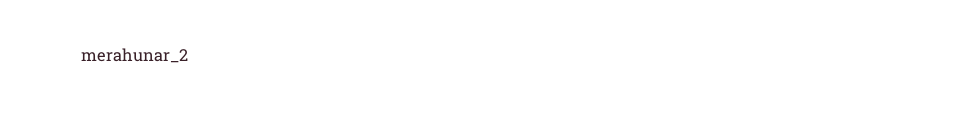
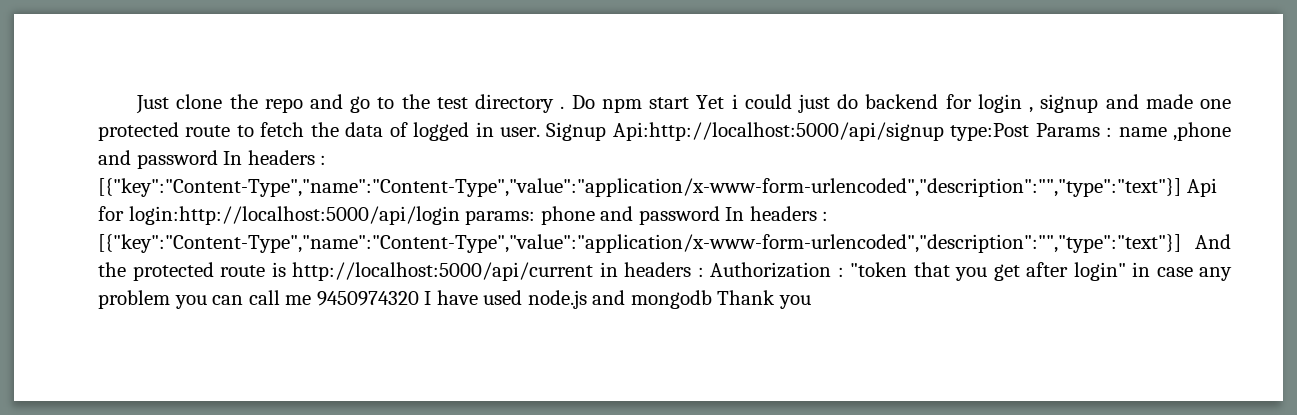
- merahunar_2
+ Just clone the repo and go to the test directory . Do npm start Yet i could just do backend for login , signup and made one protected route to fetch the data of logged in user. Signup Api:http://localhost:5000/api/signup type:Post Params : name ,phone and password In headers : [{"key":"Content-Type","name":"Content-Type","value":"application/x-www-form-urlencoded","description":"","type":"text"}] Api for login:http://localhost:5000/api/login params: phone and password In headers : [{"key":"Content-Type","name":"Content-Type","value":"application/x-www-form-urlencoded","description":"","type":"text"}] And the protected route is http://localhost:5000/api/current in headers : Authorization : "token that you get after login" in case any problem you can call me 9450974320 I have used node.js and mongodb Thank you

